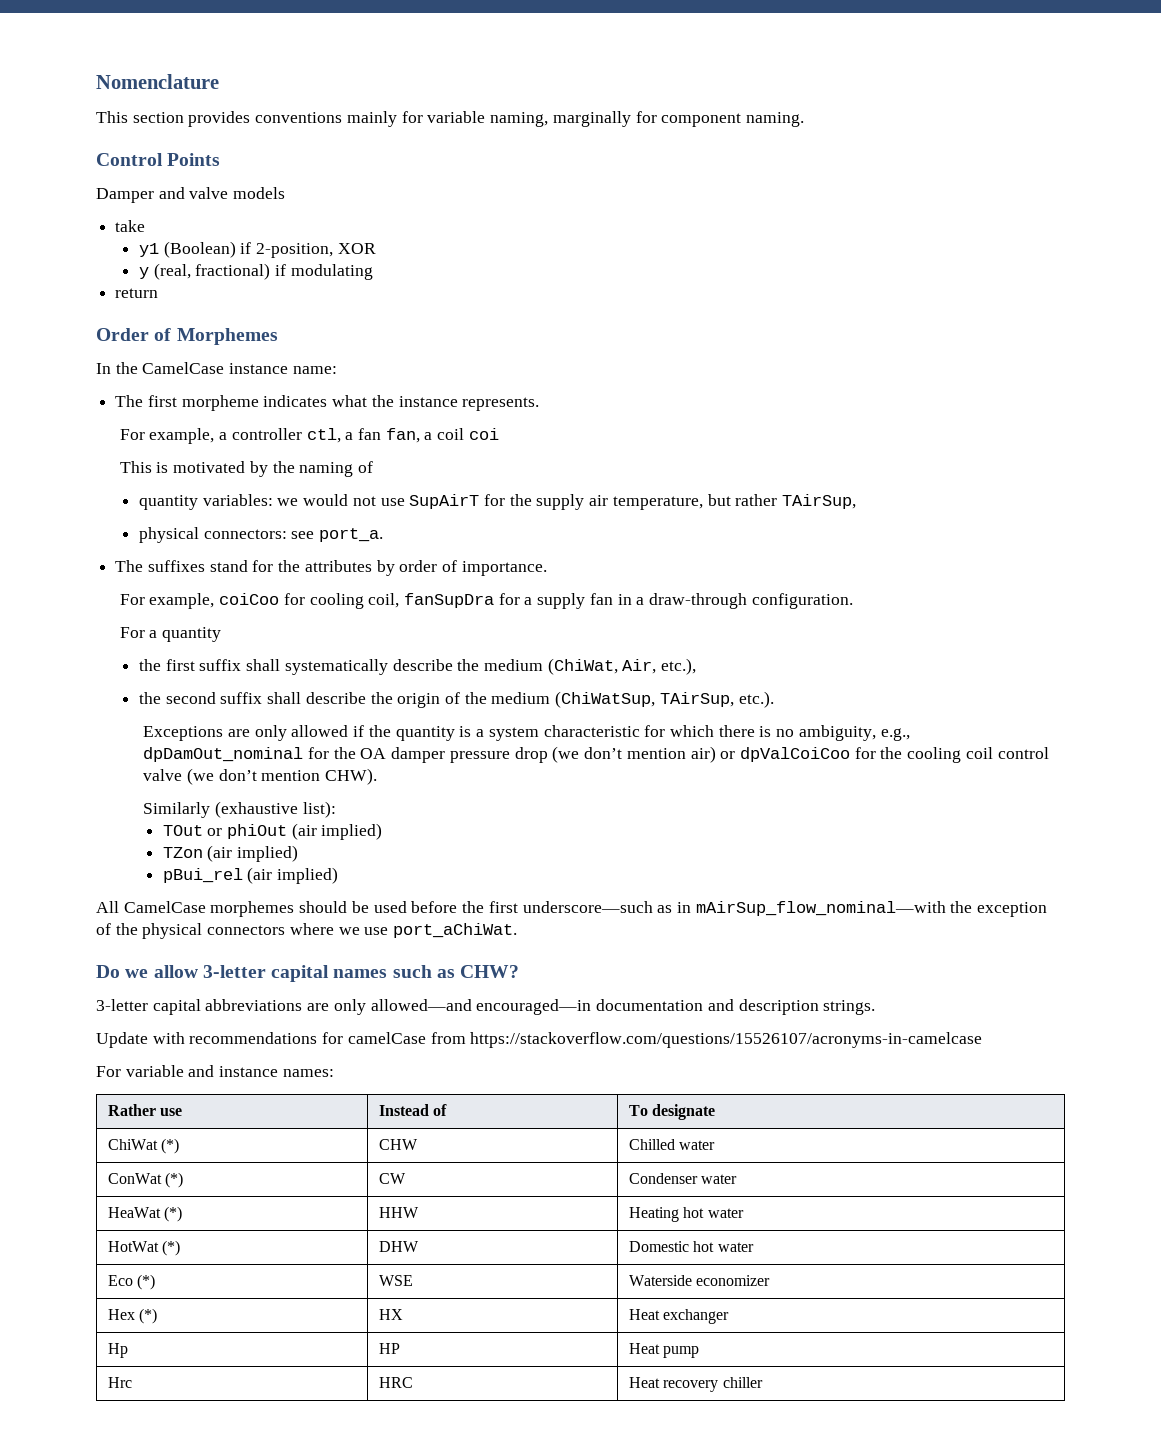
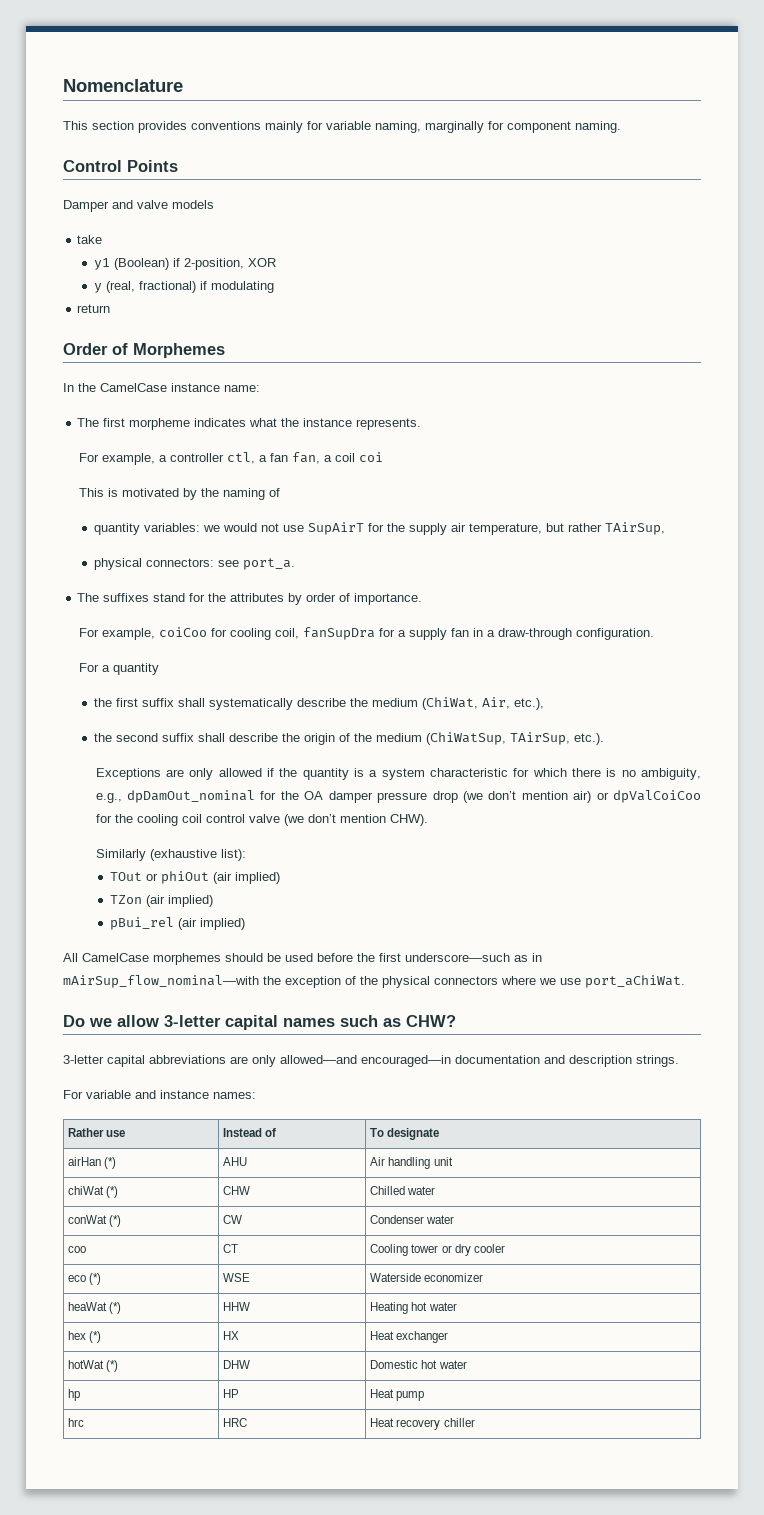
- Update with recommendations for camelCase from https://stackoverflow.com/questions/15526107/acronyms-in-camelcase
- ChiWat (*) | CHW | Chilled water
+ airHan (*) | AHU | Air handling unit
+ chiWat (*) | CHW | Chilled water
- ConWat (*) | CW | Condenser water
+ conWat (*) | CW | Condenser water
- HeaWat (*) | HHW | Heating hot water
+ coo | CT | Cooling tower or dry cooler
+ eco (*) | WSE | Waterside economizer
+ heaWat (*) | HHW | Heating hot water
- HotWat (*) | DHW | Domestic hot water
+ hex (*) | HX | Heat exchanger
+ hotWat (*) | DHW | Domestic hot water
- Eco (*) | WSE | Waterside economizer
- Hex (*) | HX | Heat exchanger
- Hp | HP | Heat pump
+ hp | HP | Heat pump
- Hrc | HRC | Heat recovery chiller
+ hrc | HRC | Heat recovery chiller

